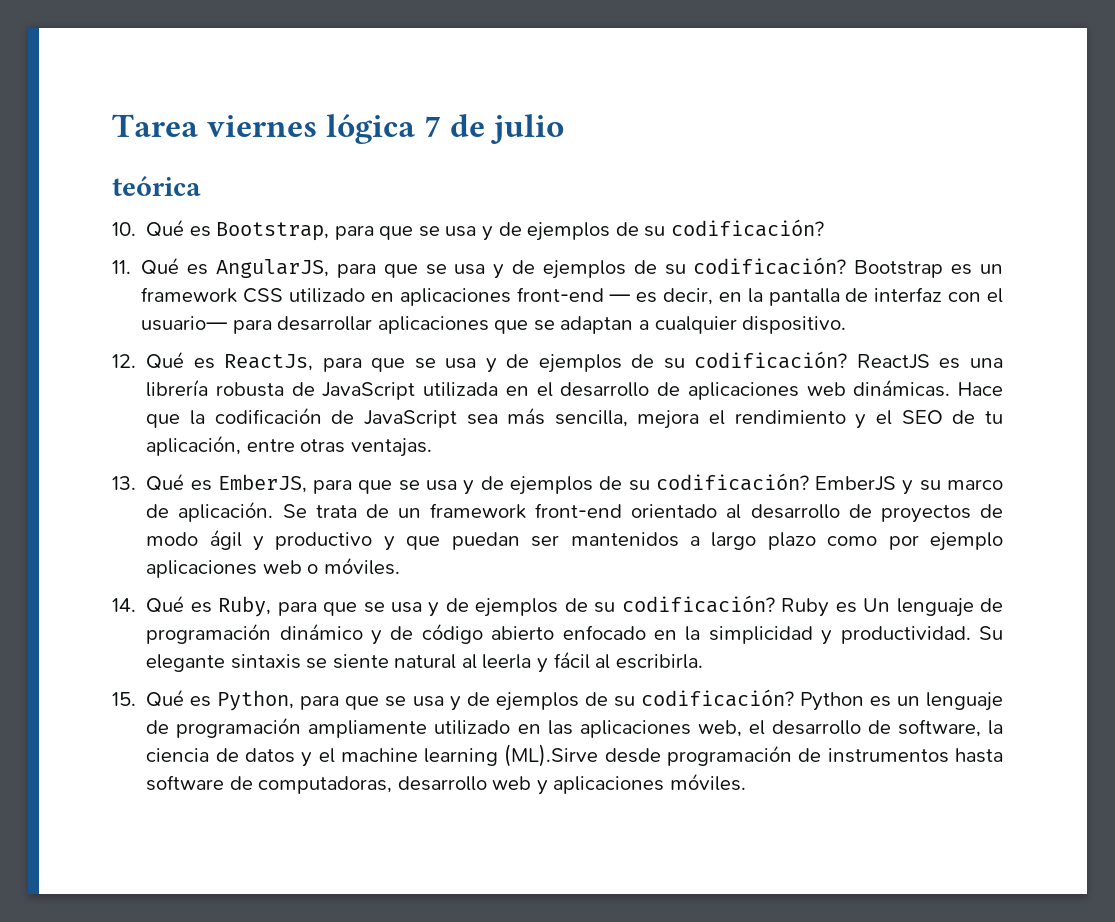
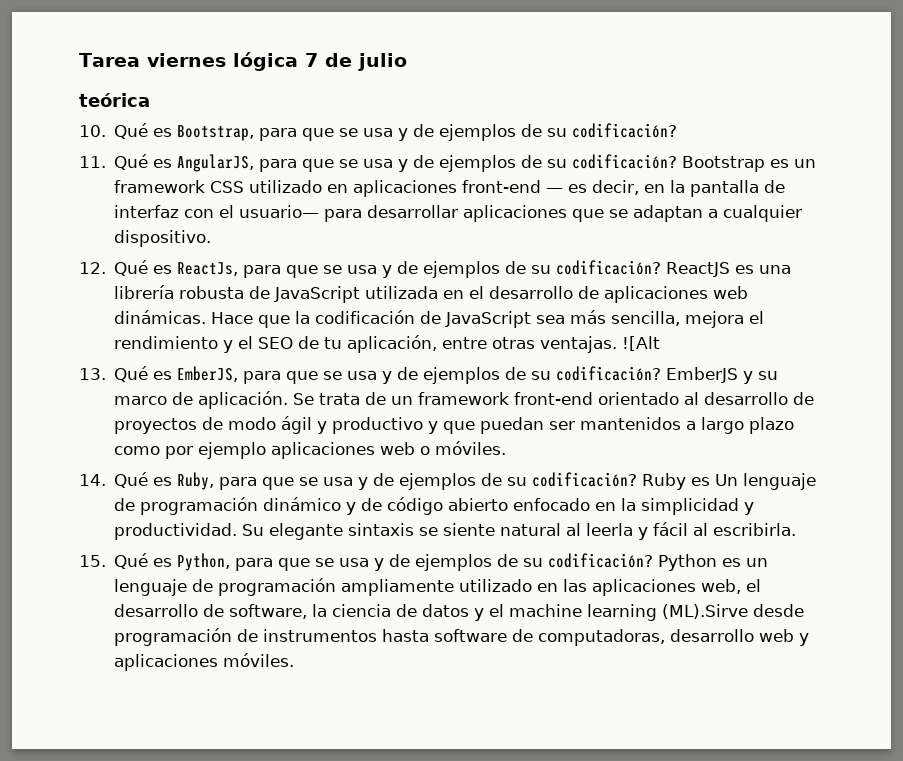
+ ![Alt

